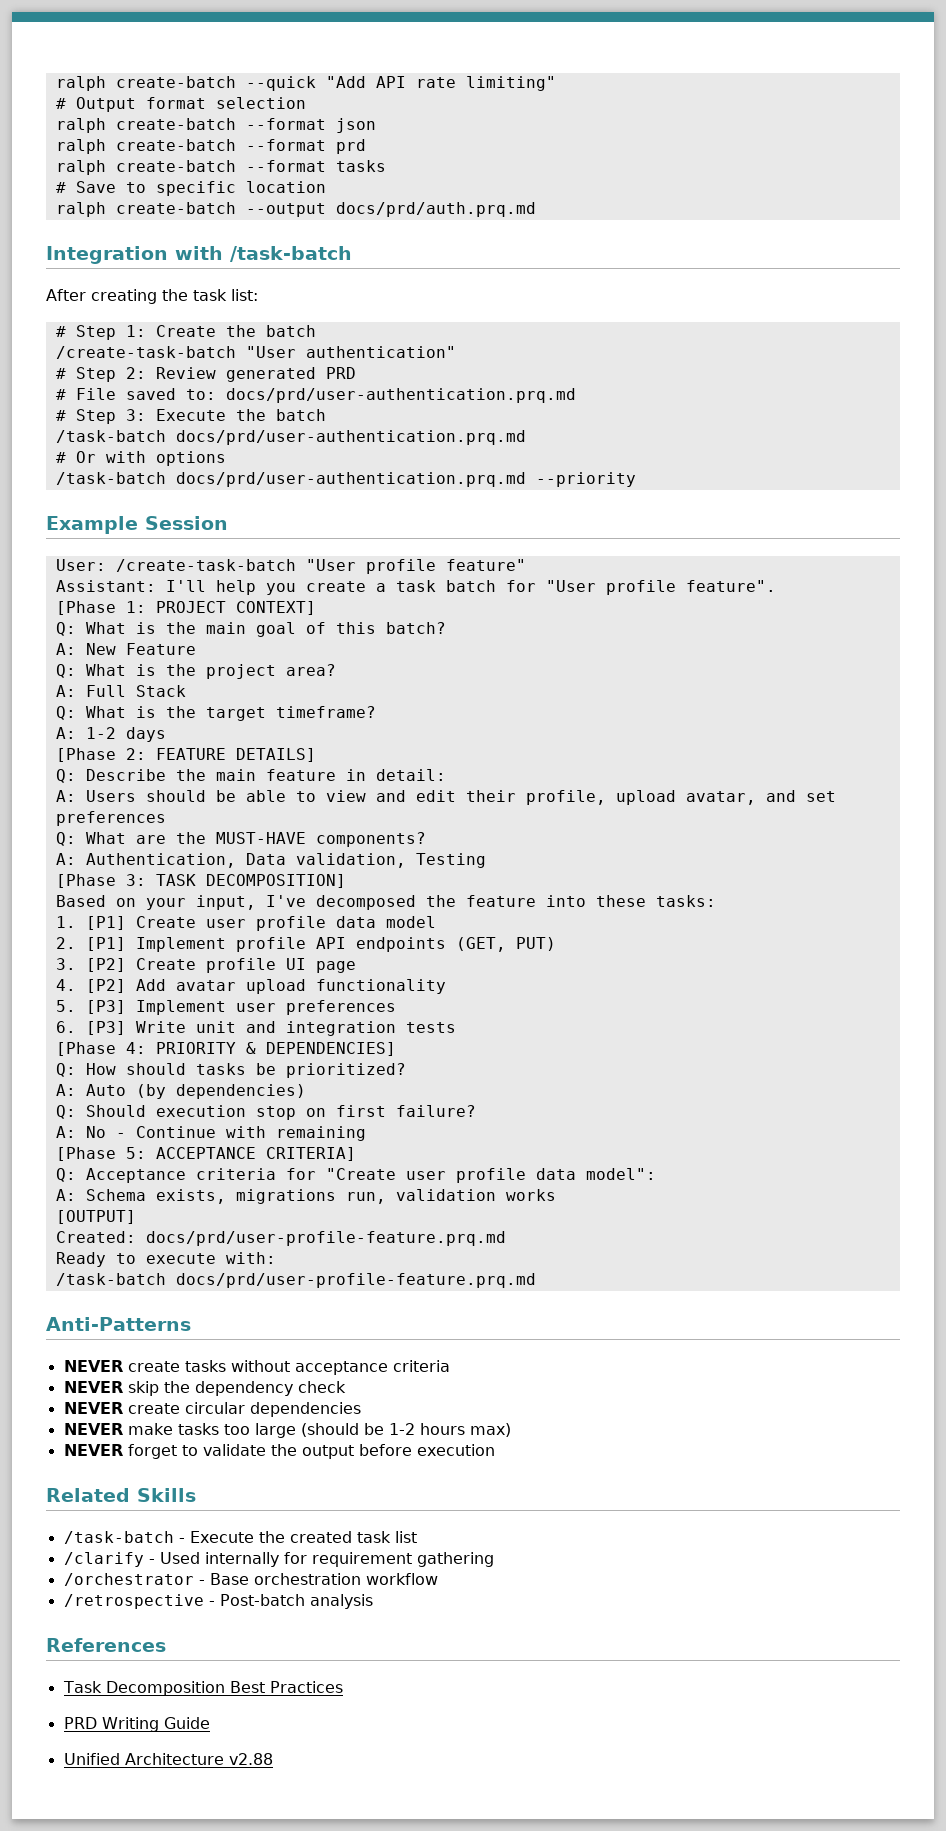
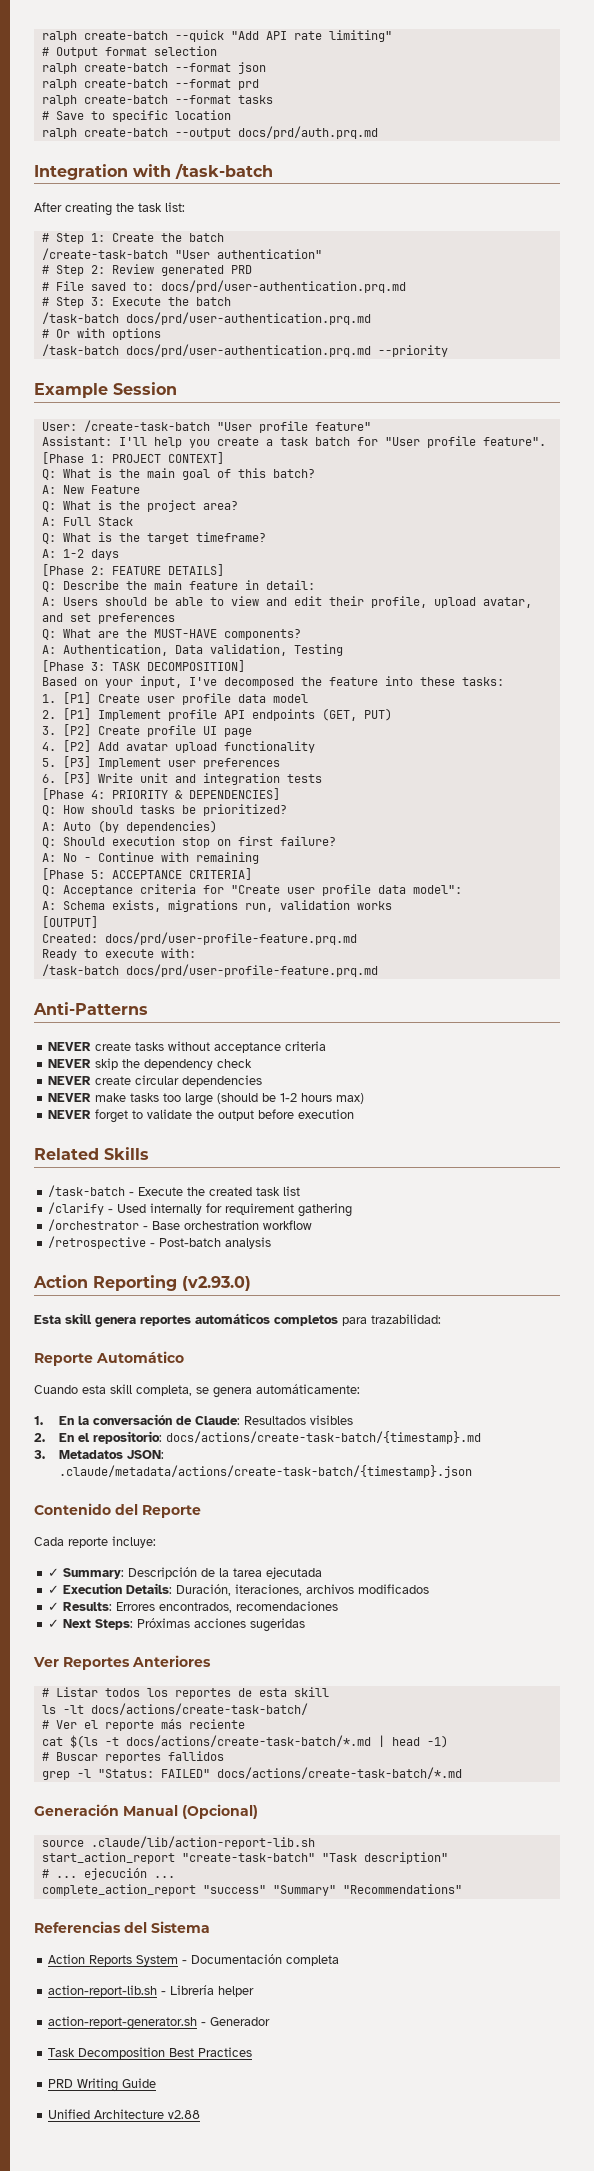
- References
+ Action Reporting (v2.93.0)
+ Esta skill genera reportes automáticos completos para trazabilidad:
+ Reporte Automático
+ Cuando esta skill completa, se genera automáticamente:
+ 1. En la conversación de Claude: Resultados visibles
+ 2. En el repositorio: docs/actions/create-task-batch/{timestamp}.md
+ 3. Metadatos JSON: .claude/metadata/actions/create-task-batch/{timestamp}.json
+ Contenido del Reporte
+ Cada reporte incluye:
+ ✓ Summary: Descripción de la tarea ejecutada
+ ✓ Execution Details: Duración, iteraciones, archivos modificados
+ ✓ Results: Errores encontrados, recomendaciones
+ ✓ Next Steps: Próximas acciones sugeridas
+ Ver Reportes Anteriores
+ # Listar todos los reportes de esta skill
+ ls -lt docs/actions/create-task-batch/
+ # Ver el reporte más reciente
+ cat $(ls -t docs/actions/create-task-batch/*.md | head -1)
+ # Buscar reportes fallidos
+ grep -l "Status: FAILED" docs/actions/create-task-batch/*.md
+ Generación Manual (Opcional)
+ source .claude/lib/action-report-lib.sh
+ start_action_report "create-task-batch" "Task description"
+ # ... ejecución ...
+ complete_action_report "success" "Summary" "Recommendations"
+ Referencias del Sistema
+ Action Reports System - Documentación completa
+ action-report-lib.sh - Librería helper
+ action-report-generator.sh - Generador

